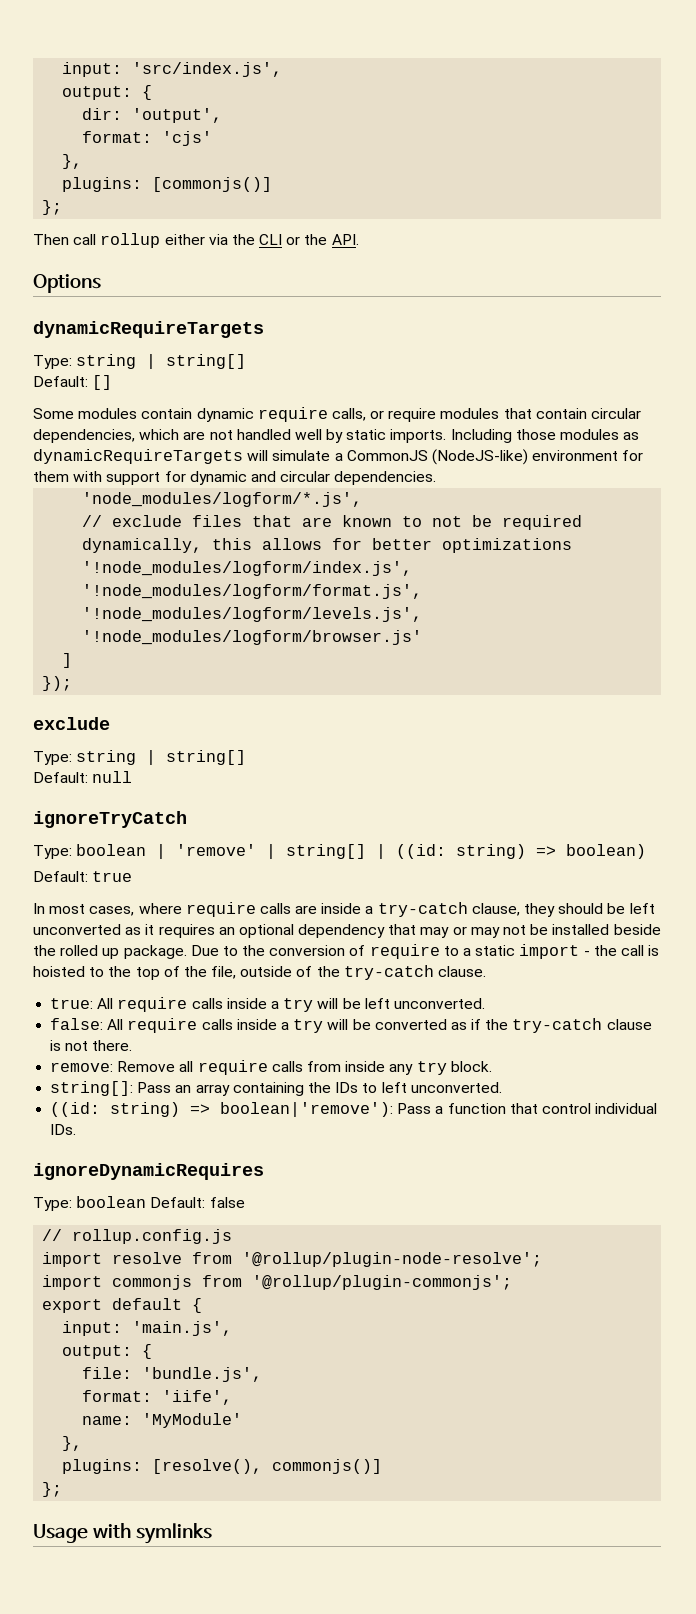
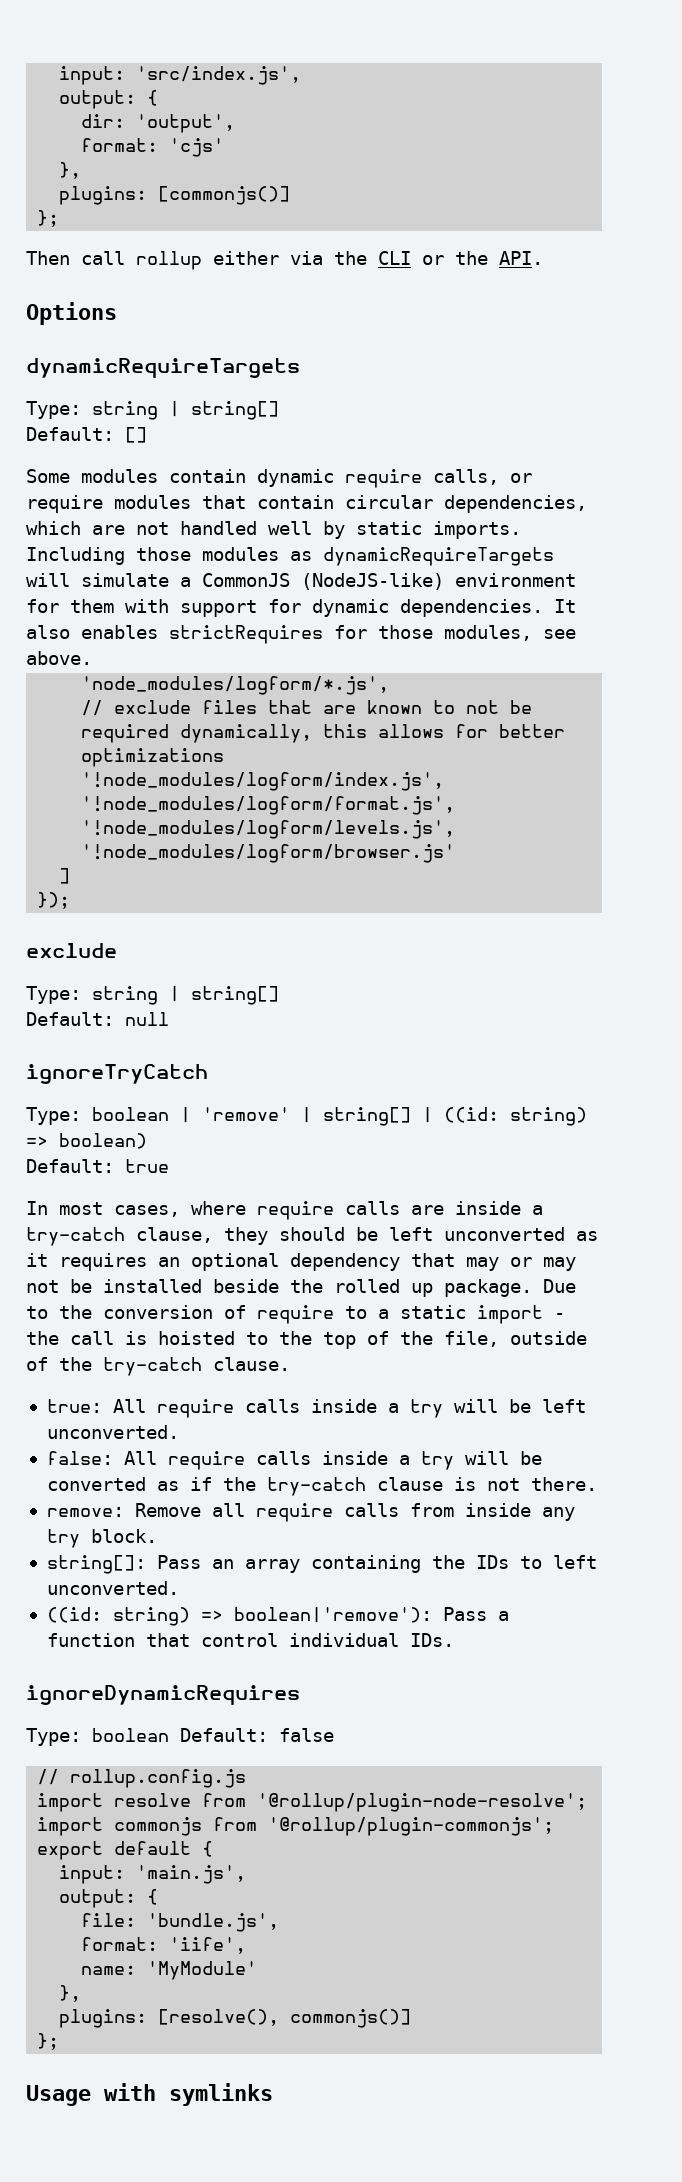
- Including those modules as dynamicRequireTargets will simulate a CommonJS (NodeJS-like) environment for them with support for dynamic and circular dependencies.
+ Including those modules as dynamicRequireTargets will simulate a CommonJS (NodeJS-like) environment for them with support for dynamic dependencies. It also enables strictRequires for those modules, see above.

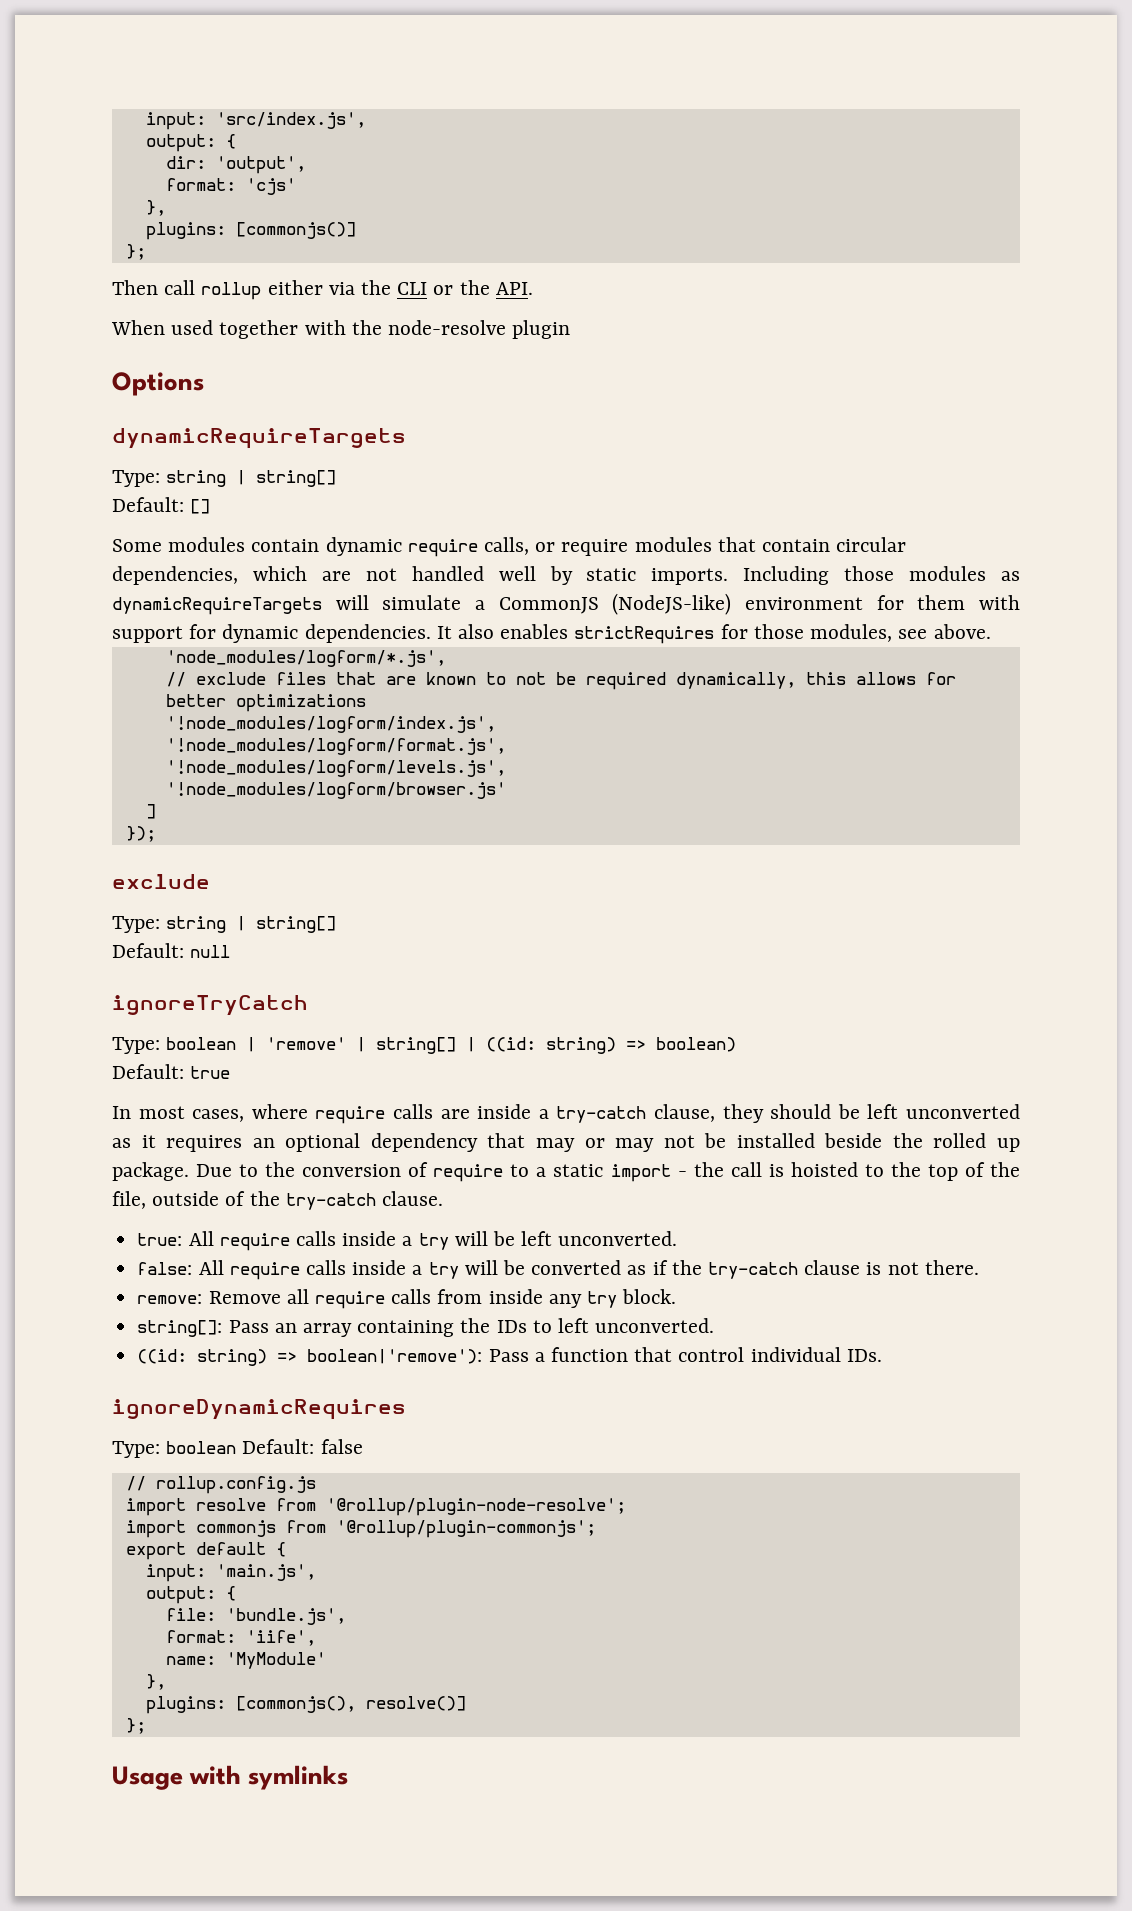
+ When used together with the node-resolve plugin
- plugins: [resolve(), commonjs()]
+ plugins: [commonjs(), resolve()]

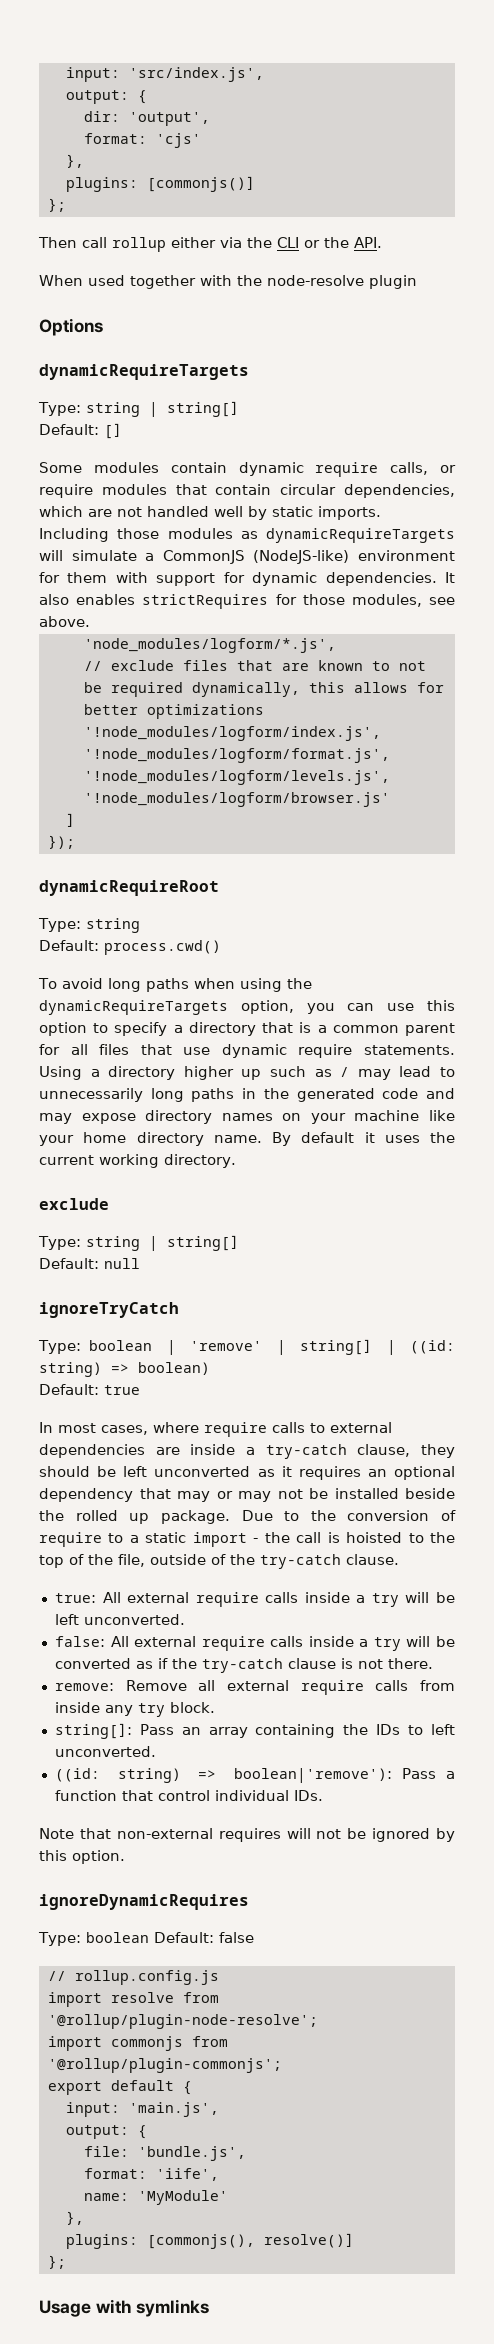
+ dynamicRequireRoot
+ Type: string
+ Default: process.cwd()
+ To avoid long paths when using the dynamicRequireTargets option, you can use this option to specify a directory that is a common parent for all files that use dynamic require statements. Using a directory higher up such as / may lead to unnecessarily long paths in the generated code and may expose directory names on your machine like your home directory name. By default it uses the current working directory.
- In most cases, where require calls are inside a try-catch clause, they should be left unconverted as it requires an optional dependency that may or may not be installed beside the rolled up package.
+ In most cases, where require calls to external dependencies are inside a try-catch clause, they should be left unconverted as it requires an optional dependency that may or may not be installed beside the rolled up package.
- true: All require calls inside a try will be left unconverted.
+ true: All external require calls inside a try will be left unconverted.
- false: All require calls inside a try will be converted as if the try-catch clause is not there.
+ false: All external require calls inside a try will be converted as if the try-catch clause is not there.
- remove: Remove all require calls from inside any try block.
+ remove: Remove all external require calls from inside any try block.
+ Note that non-external requires will not be ignored by this option.

